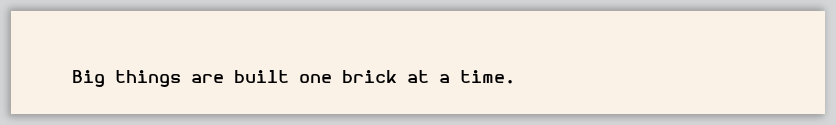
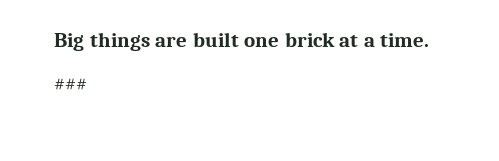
+ ###

